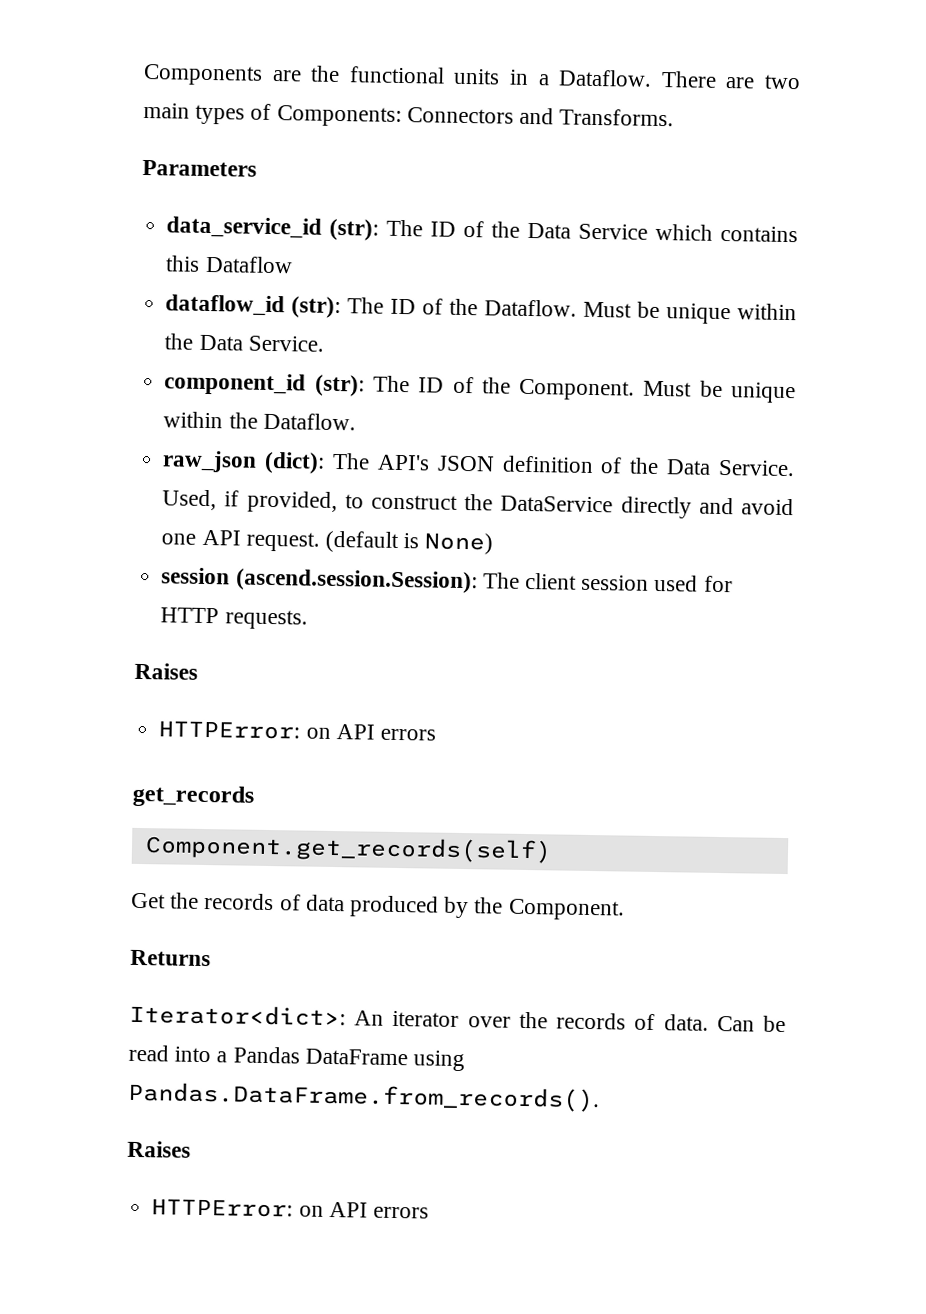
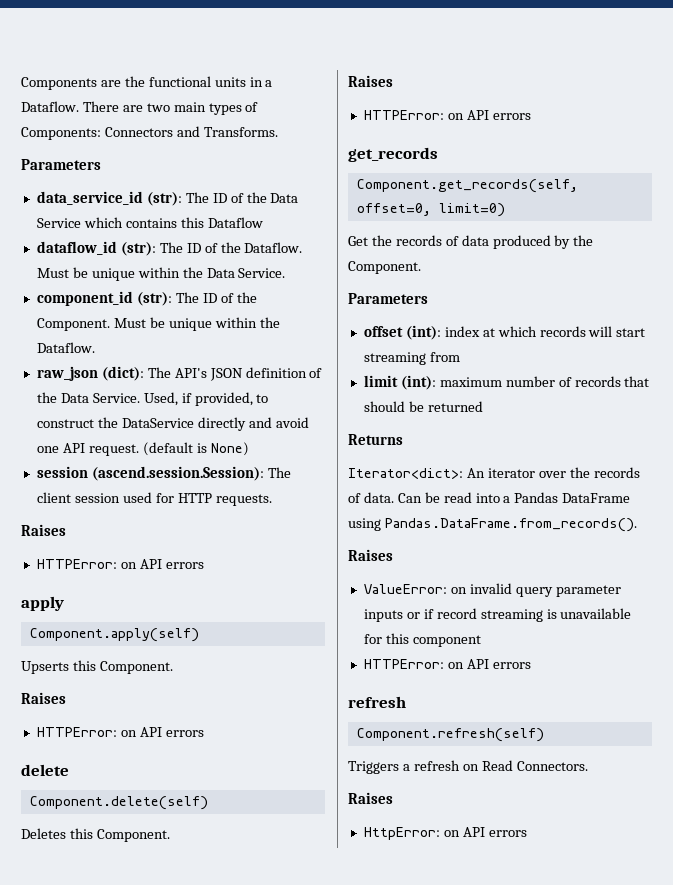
+ apply
+ Component.apply(self)
+ Upserts this Component.
+ Raises
+ HTTPError: on API errors
+ delete
+ Component.delete(self)
+ Deletes this Component.
+ Raises
+ HTTPError: on API errors
  get_records
- Component.get_records(self)
+ Component.get_records(self, offset=0, limit=0)
  Get the records of data produced by the Component.
+ Parameters
+ offset (int): index at which records will start streaming from
+ limit (int): maximum number of records that should be returned
  Can be read into a Pandas DataFrame using Pandas.DataFrame.from_records().
  Raises
+ ValueError: on invalid query parameter inputs or if record streaming is unavailable for this component
  HTTPError: on API errors
+ refresh
+ Component.refresh(self)
+ Triggers a refresh on Read Connectors.
+ Raises
+ HttpError: on API errors

